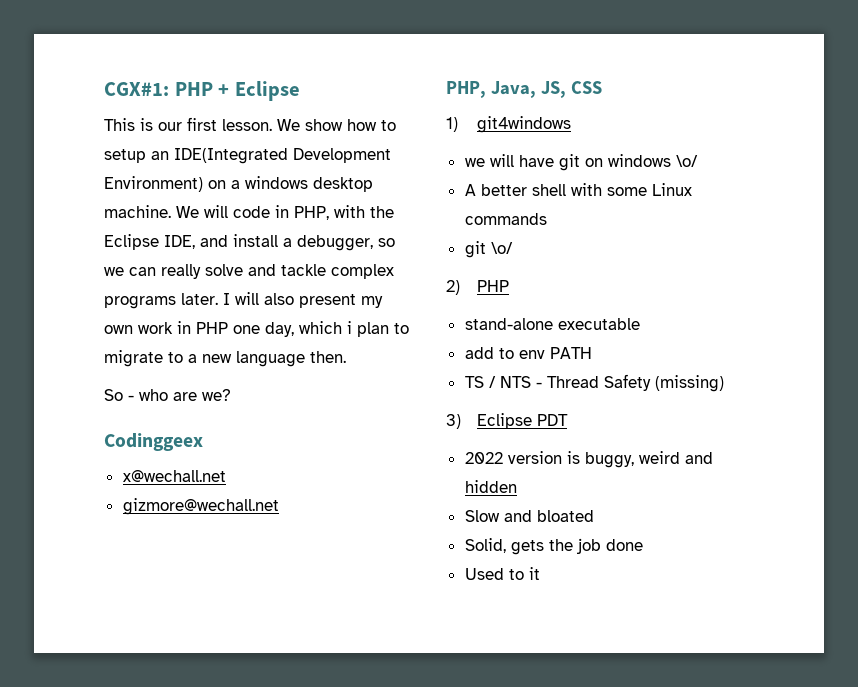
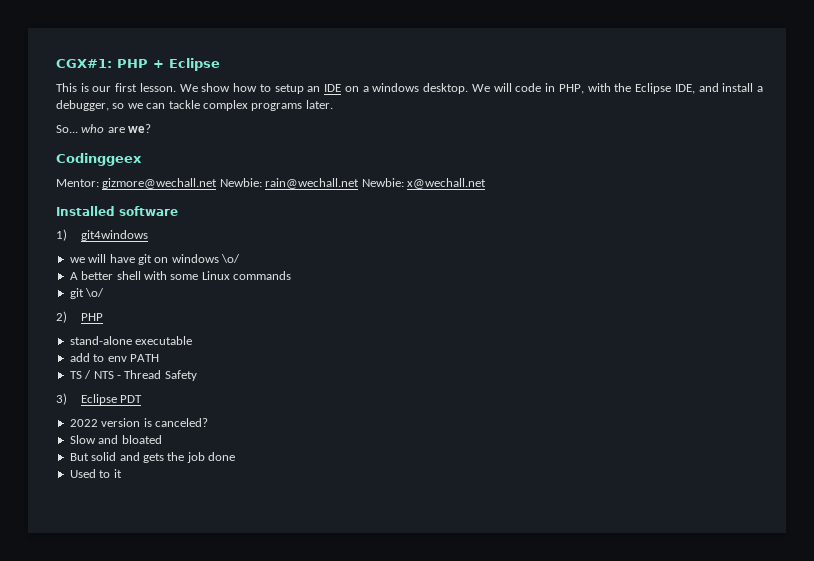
- We show how to setup an IDE(Integrated Development Environment) on a windows desktop machine.
+ We show how to setup an IDE on a windows desktop.
- We will code in PHP, with the Eclipse IDE, and install a debugger, so we can really solve and tackle complex programs later. I will also present my own work in PHP one day, which i plan to migrate to a new language then.
- So - who are we?
+ We will code in PHP, with the Eclipse IDE, and install a debugger, so we can tackle complex programs later.
+ So... who are we?
  Codinggeex
- x@wechall.net
- gizmore@wechall.net
- PHP, Java, JS, CSS
+ Mentor: gizmore@wechall.net Newbie: rain@wechall.net Newbie: x@wechall.net
+ Installed software
- TS / NTS - Thread Safety (missing)
+ TS / NTS - Thread Safety
- 2022 version is buggy, weird and hidden
+ 2022 version is canceled?
- Solid, gets the job done
+ But solid and gets the job done

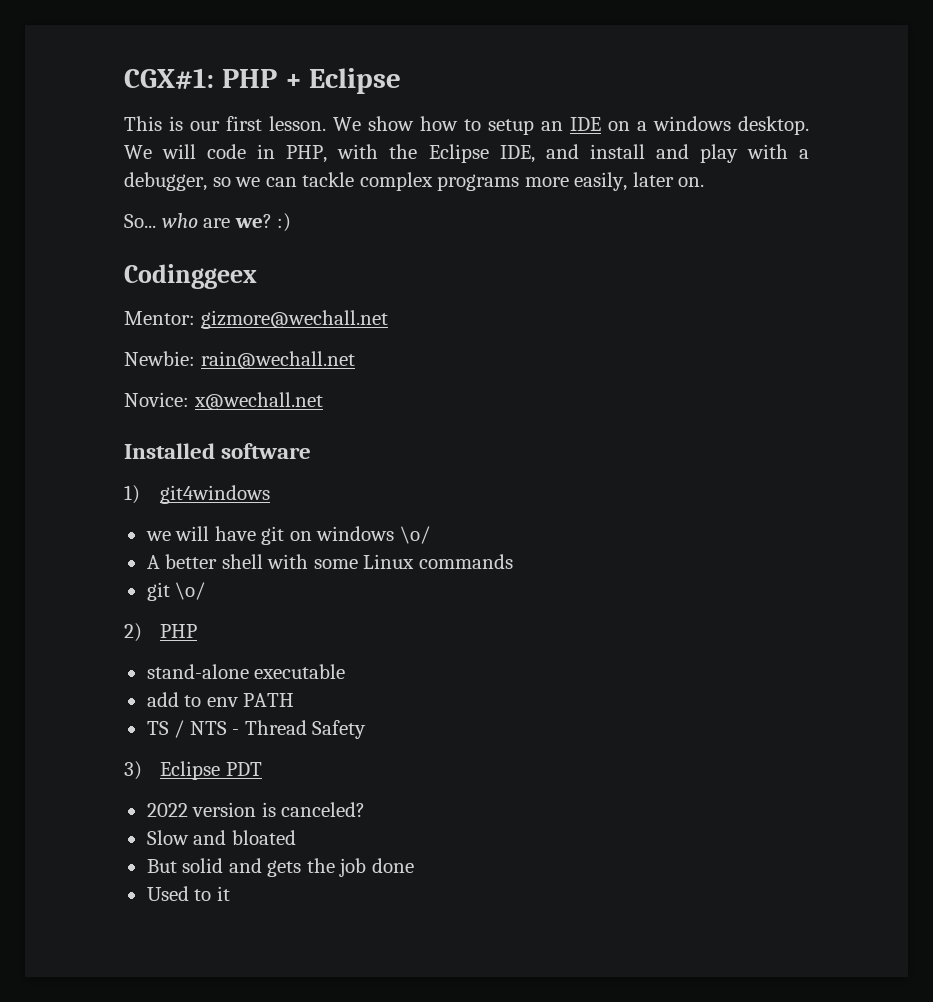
- We will code in PHP, with the Eclipse IDE, and install a debugger, so we can tackle complex programs later.
+ We will code in PHP, with the Eclipse IDE, and install and play with a debugger, so we can tackle complex programs more easily, later on.
- So... who are we?
+ So... who are we? :)
- Mentor: gizmore@wechall.net Newbie: rain@wechall.net Newbie: x@wechall.net
+ Mentor: gizmore@wechall.net
+ Newbie: rain@wechall.net
+ Novice: x@wechall.net

